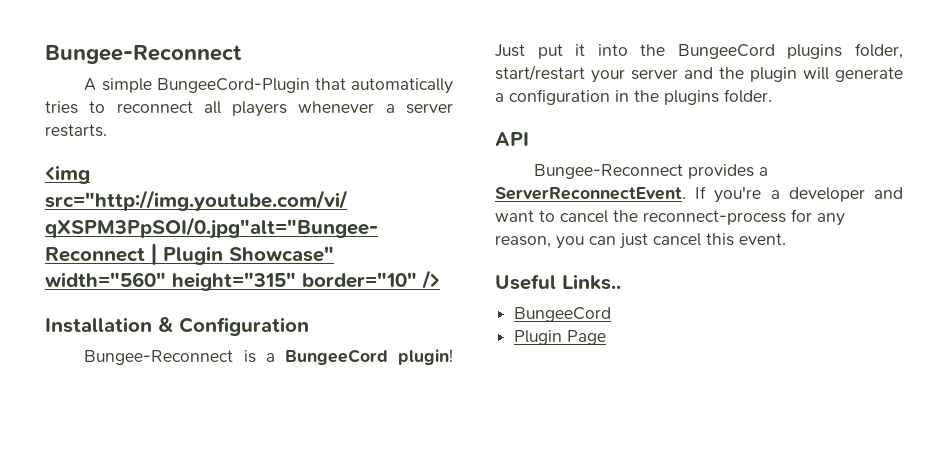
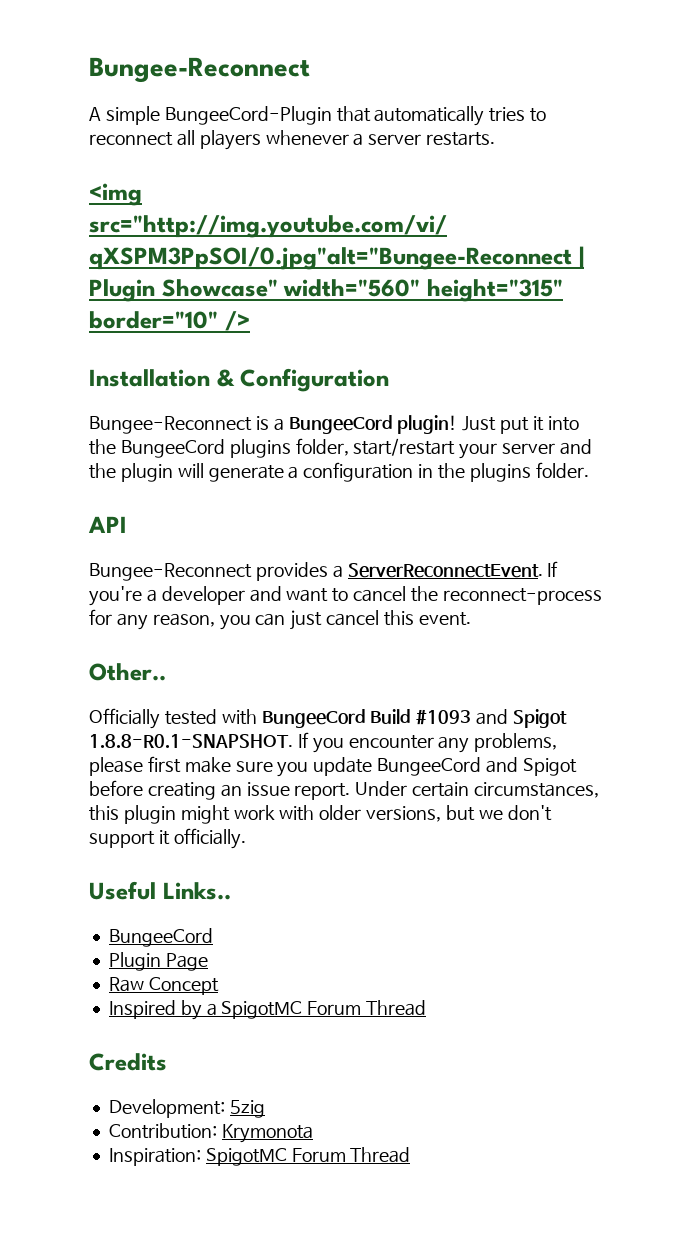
+ Other..
+ Officially tested with BungeeCord Build #1093 and Spigot 1.8.8-R0.1-SNAPSHOT. If you encounter any problems, please first make sure you update BungeeCord and Spigot before creating an issue report. Under certain circumstances, this plugin might work with older versions, but we don't support it officially.
+ Raw Concept
+ Inspired by a SpigotMC Forum Thread
+ Credits
+ Development: 5zig
+ Contribution: Krymonota
+ Inspiration: SpigotMC Forum Thread

